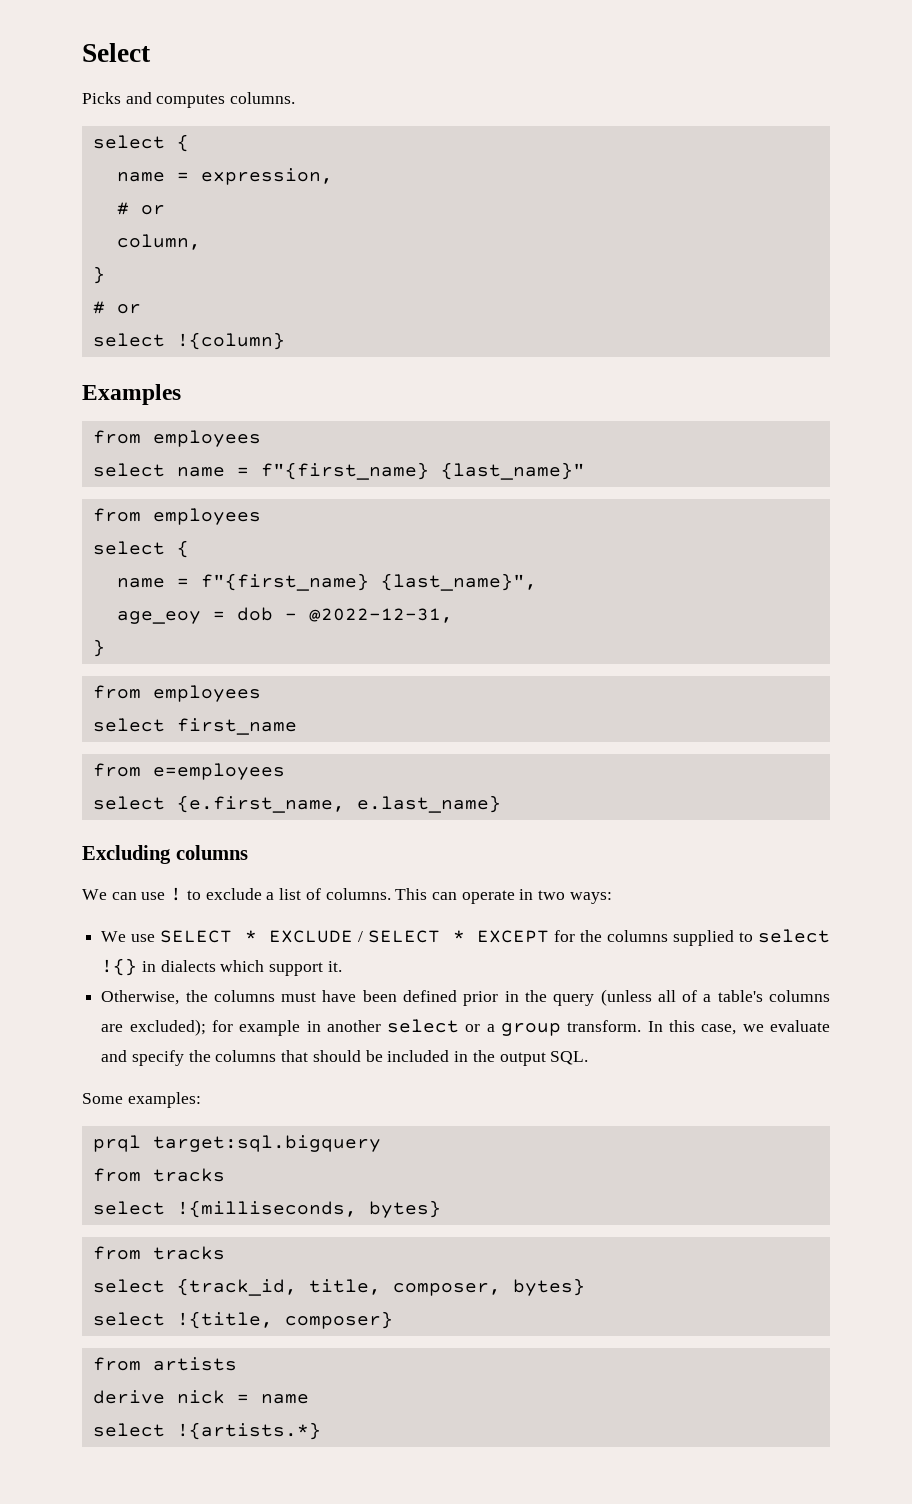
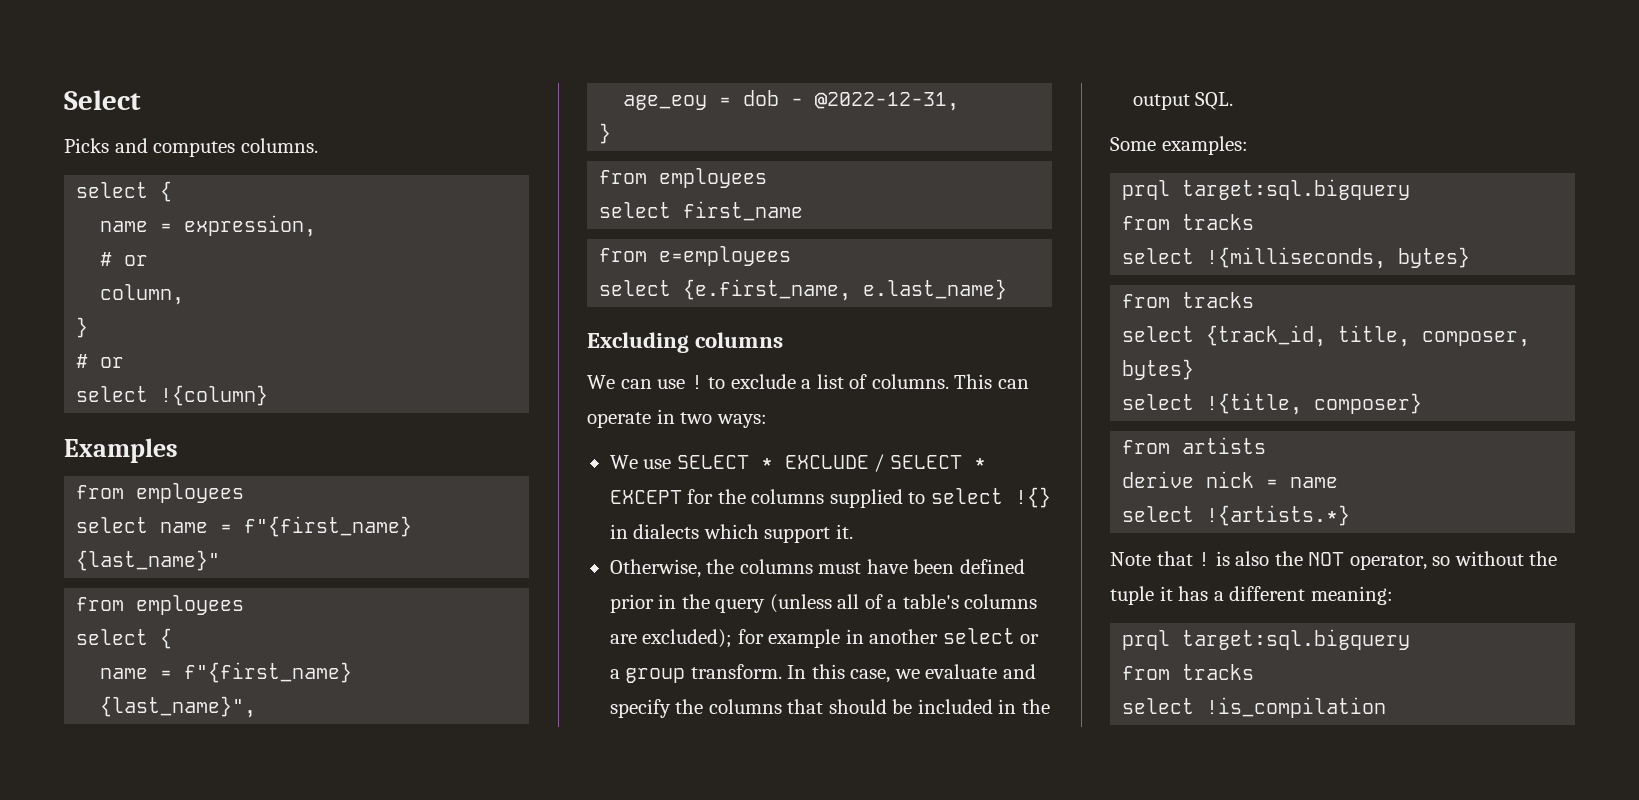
+ Note that ! is also the NOT operator, so without the tuple it has a different meaning:
+ prql target:sql.bigquery
+ from tracks
+ select !is_compilation

